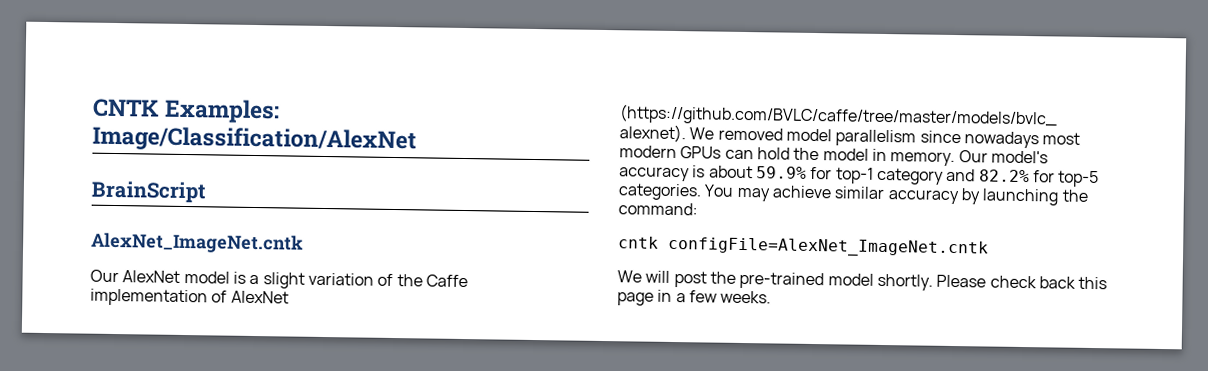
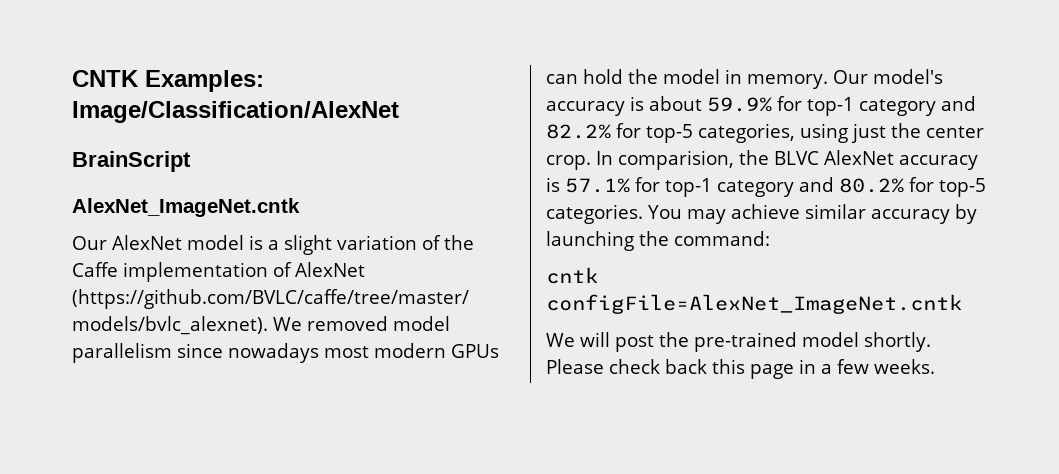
- Our model's accuracy is about 59.9% for top-1 category and 82.2% for top-5 categories.
+ Our model's accuracy is about 59.9% for top-1 category and 82.2% for top-5 categories, using just the center crop. In comparision, the BLVC AlexNet accuracy is 57.1% for top-1 category and 80.2% for top-5 categories.

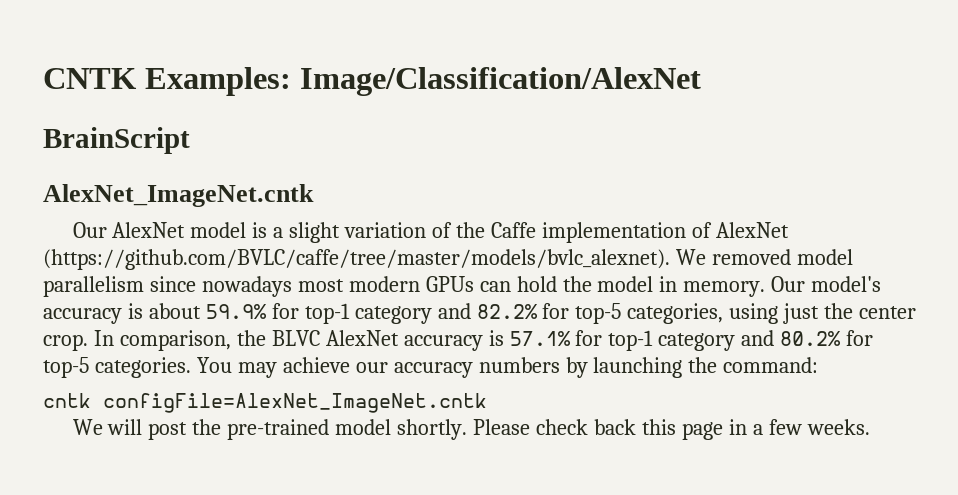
- In comparision, the BLVC AlexNet accuracy is 57.1% for top-1 category and 80.2% for top-5 categories.
+ In comparison, the BLVC AlexNet accuracy is 57.1% for top-1 category and 80.2% for top-5 categories.
- You may achieve similar accuracy by launching the command:
+ You may achieve our accuracy numbers by launching the command:

